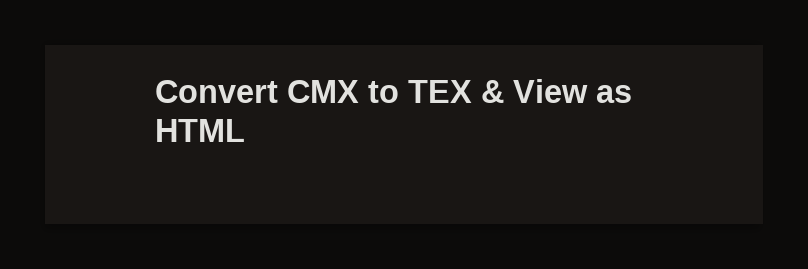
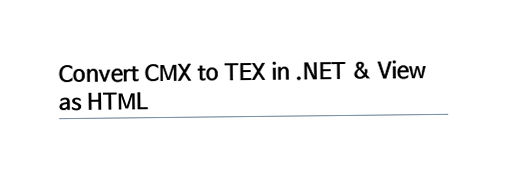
- Convert CMX to TEX & View as HTML
+ Convert CMX to TEX in .NET & View as HTML

